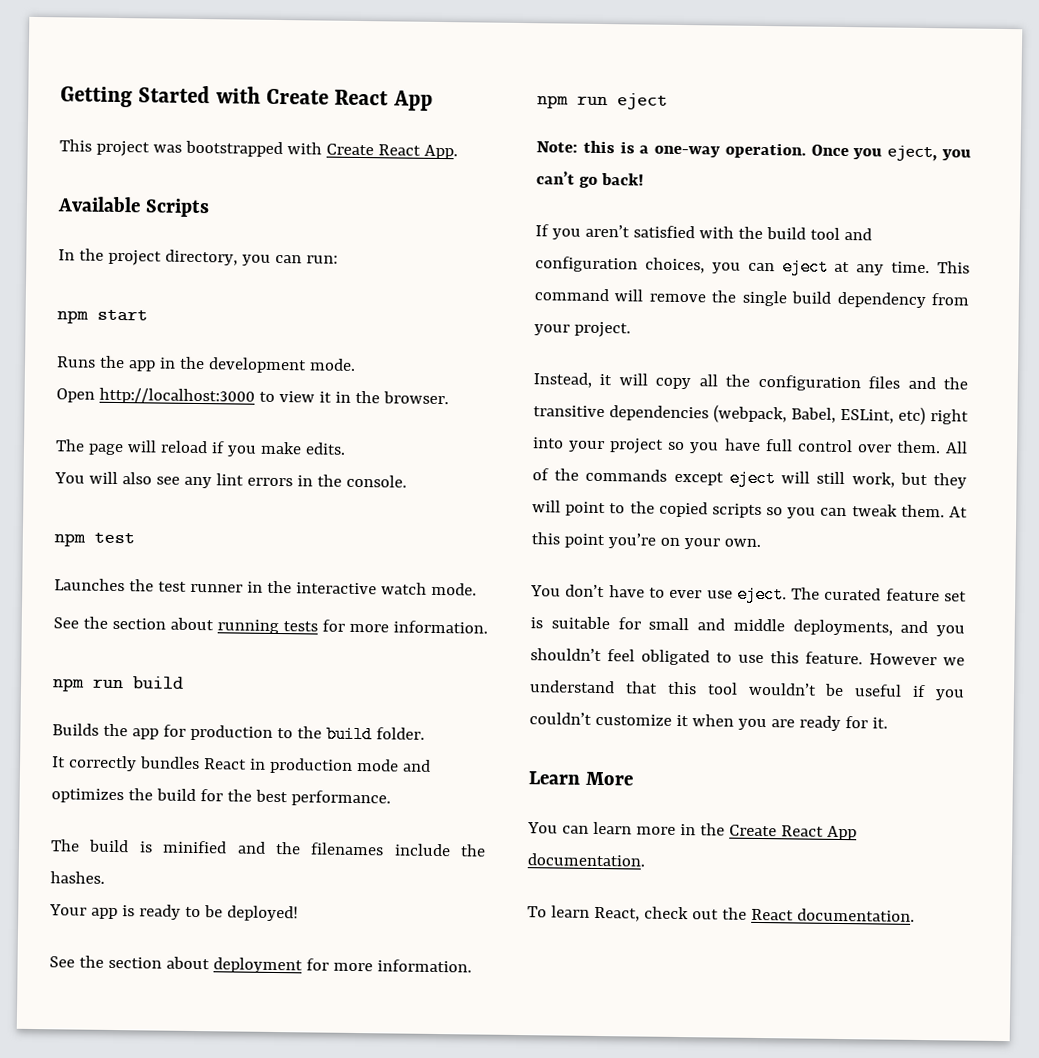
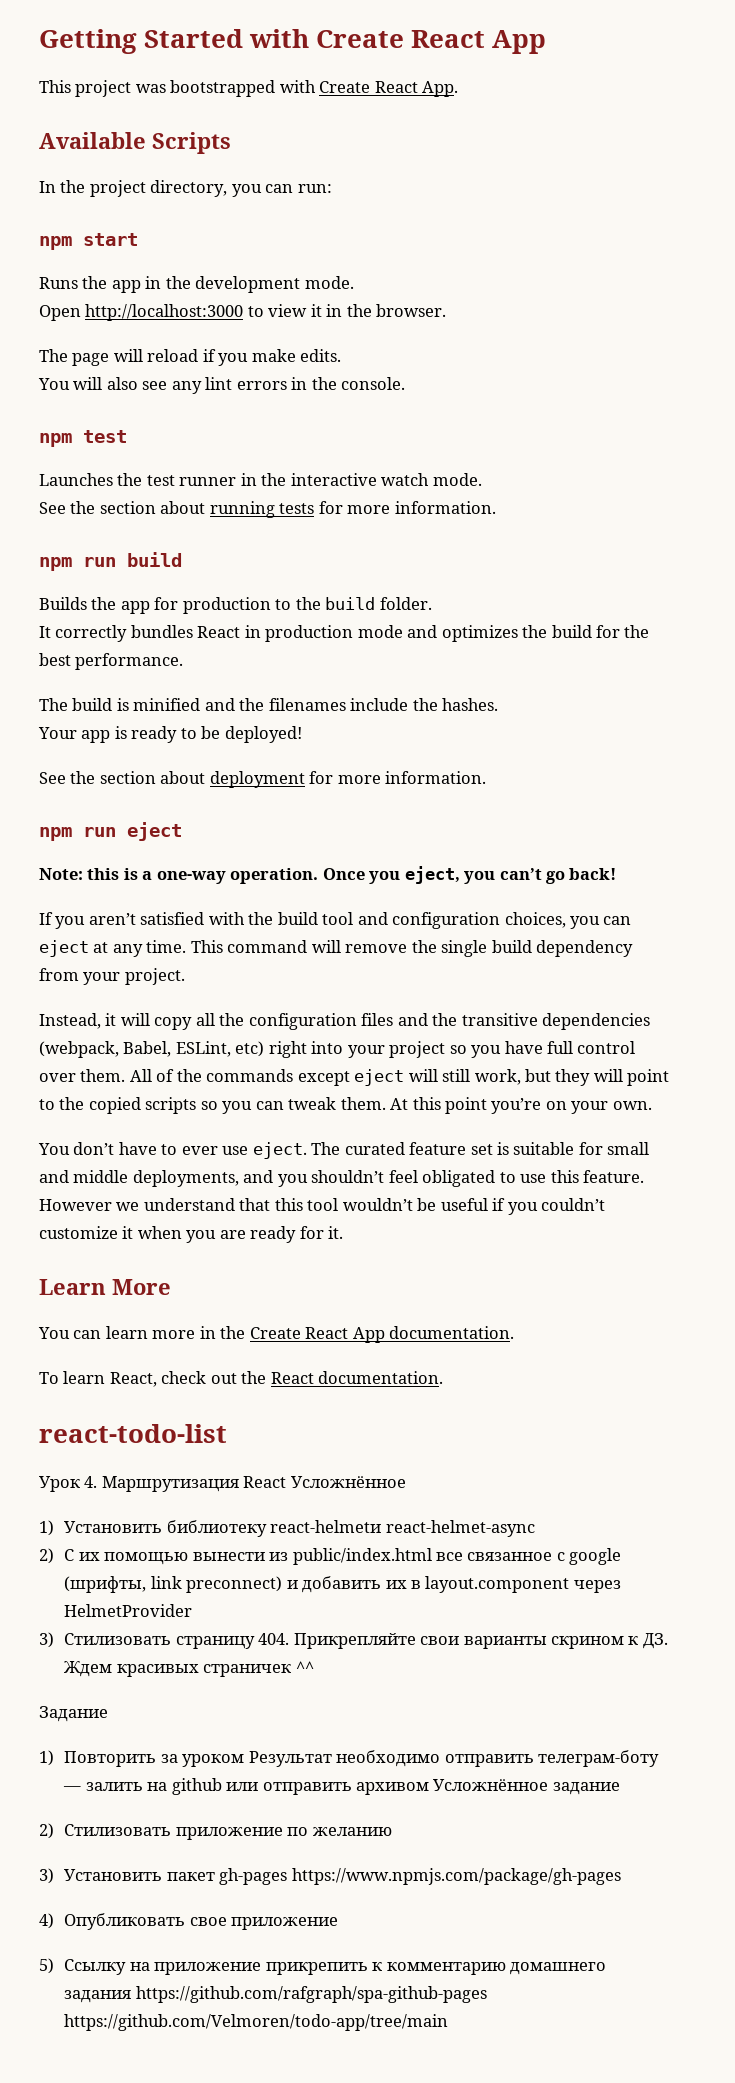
+ react-todo-list
+ Урок 4. Маршрутизация React Усложнённое
+ 1) Установить библиотеку react-helmetи react-helmet-async
+ 2) С их помощью вынести из public/index.html все связанное с google (шрифты, link preconnect) и добавить их в layout.component через HelmetProvider
+ 3) Стилизовать страницу 404. Прикрепляйте свои варианты скрином к ДЗ. Ждем красивых страничек ^^
+ Задание
+ 1) Повторить за уроком Результат необходимо отправить телеграм-боту — залить на github или отправить архивом Усложнённое задание
+ 2) Стилизовать приложение по желанию
+ 3) Установить пакет gh-pages https://www.npmjs.com/package/gh-pages
+ 4) Опубликовать свое приложение
+ 5) Ссылку на приложение прикрепить к комментарию домашнего задания https://github.com/rafgraph/spa-github-pages https://github.com/Velmoren/todo-app/tree/main

